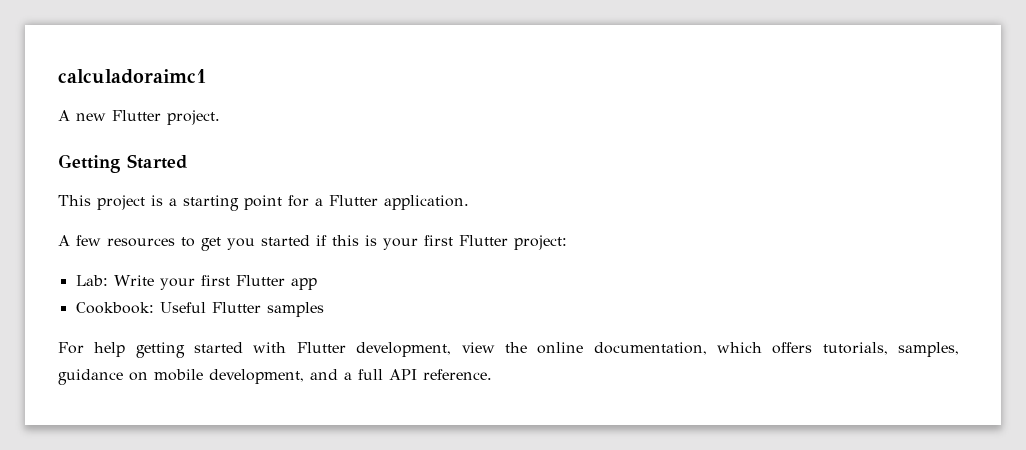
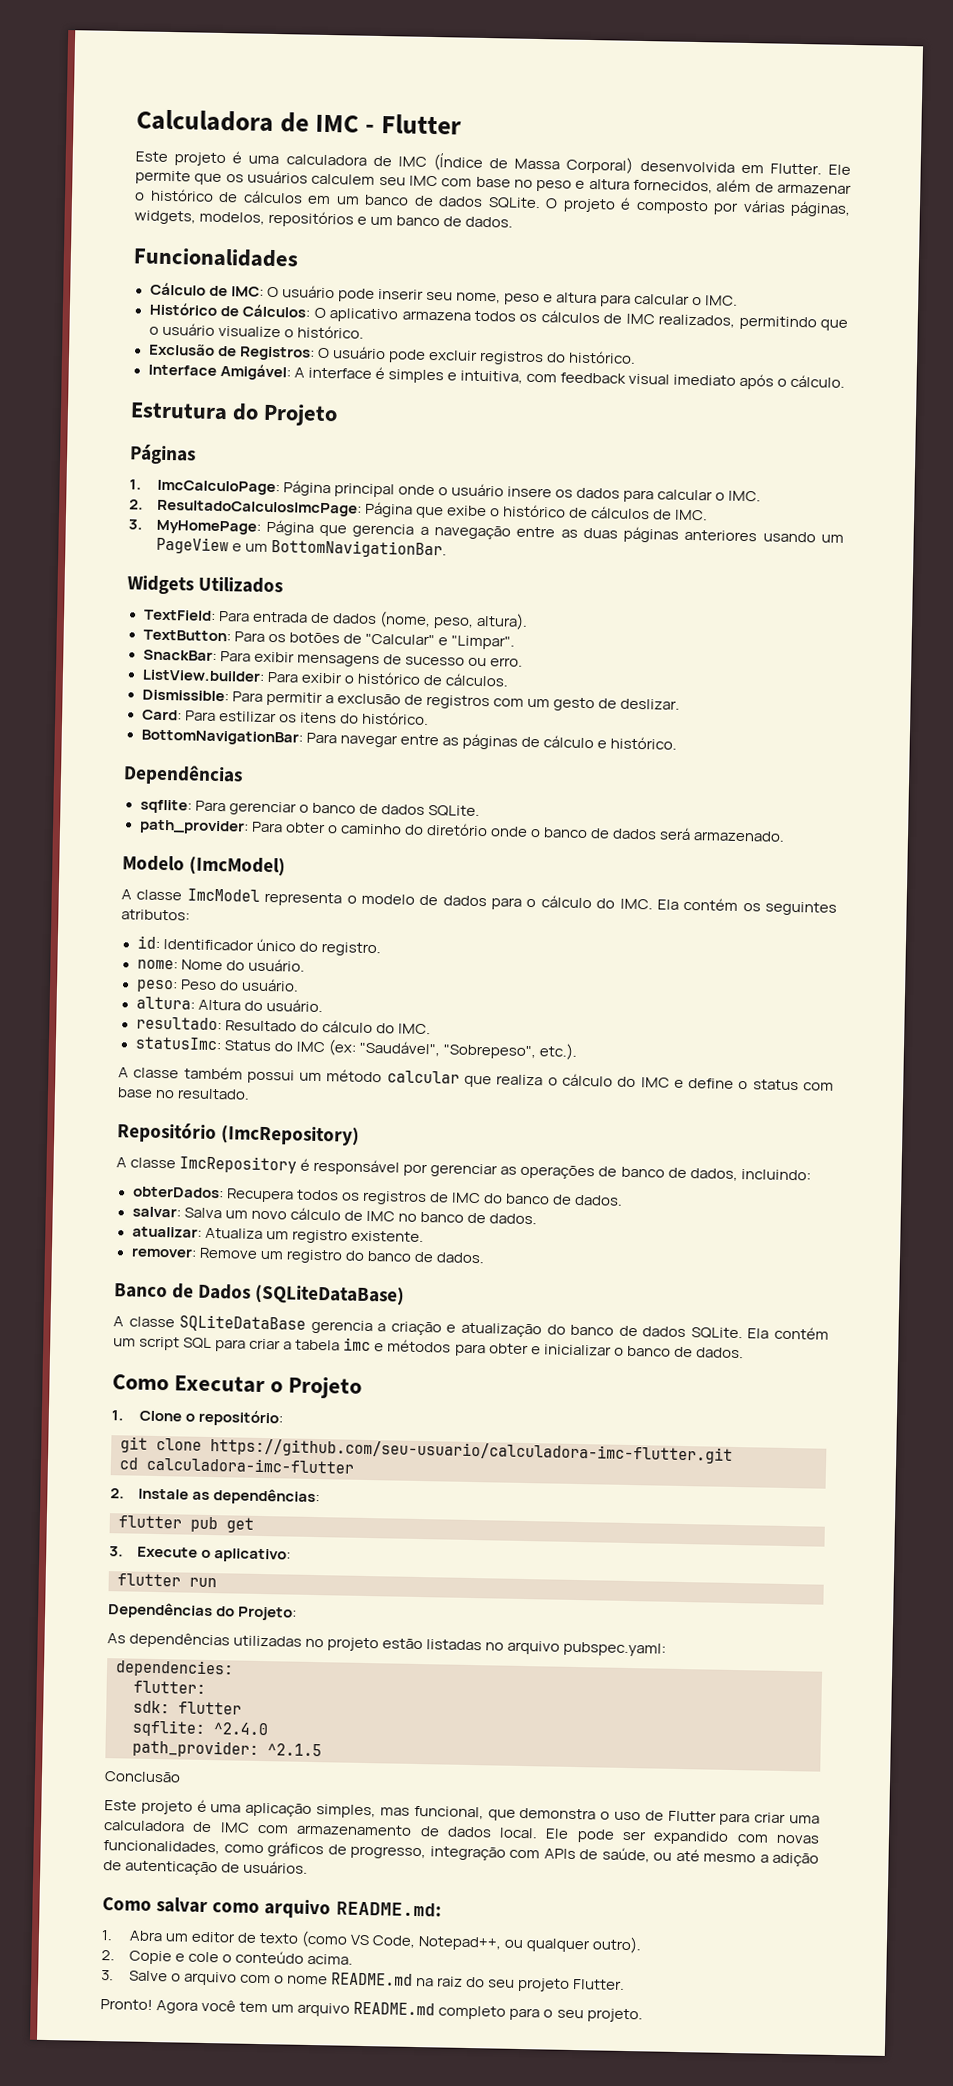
- calculadoraimc1
- A new Flutter project.
- Getting Started
- This project is a starting point for a Flutter application.
- A few resources to get you started if this is your first Flutter project:
- Lab: Write your first Flutter app
- Cookbook: Useful Flutter samples
- For help getting started with Flutter development, view the online documentation, which offers tutorials, samples, guidance on mobile development, and a full API reference.
+ Calculadora de IMC - Flutter
+ Este projeto é uma calculadora de IMC (Índice de Massa Corporal) desenvolvida em Flutter. Ele permite que os usuários calculem seu IMC com base no peso e altura fornecidos, além de armazenar o histórico de cálculos em um banco de dados SQLite. O projeto é composto por várias páginas, widgets, modelos, repositórios e um banco de dados.
+ Funcionalidades
+ Cálculo de IMC: O usuário pode inserir seu nome, peso e altura para calcular o IMC.
+ Histórico de Cálculos: O aplicativo armazena todos os cálculos de IMC realizados, permitindo que o usuário visualize o histórico.
+ Exclusão de Registros: O usuário pode excluir registros do histórico.
+ Interface Amigável: A interface é simples e intuitiva, com feedback visual imediato após o cálculo.
+ Estrutura do Projeto
+ Páginas
+ 1. ImcCalculoPage: Página principal onde o usuário insere os dados para calcular o IMC.
+ 2. ResultadoCalculosImcPage: Página que exibe o histórico de cálculos de IMC.
+ 3. MyHomePage: Página que gerencia a navegação entre as duas páginas anteriores usando um PageView e um BottomNavigationBar.
+ Widgets Utilizados
+ TextField: Para entrada de dados (nome, peso, altura).
+ TextButton: Para os botões de "Calcular" e "Limpar".
+ SnackBar: Para exibir mensagens de sucesso ou erro.
+ ListView.builder: Para exibir o histórico de cálculos.
+ Dismissible: Para permitir a exclusão de registros com um gesto de deslizar.
+ Card: Para estilizar os itens do histórico.
+ BottomNavigationBar: Para navegar entre as páginas de cálculo e histórico.
+ Dependências
+ sqflite: Para gerenciar o banco de dados SQLite.
+ path_provider: Para obter o caminho do diretório onde o banco de dados será armazenado.
+ Modelo (ImcModel)
+ A classe ImcModel representa o modelo de dados para o cálculo do IMC. Ela contém os seguintes atributos:
+ id: Identificador único do registro.
+ nome: Nome do usuário.
+ peso: Peso do usuário.
+ altura: Altura do usuário.
+ resultado: Resultado do cálculo do IMC.
+ statusImc: Status do IMC (ex: "Saudável", "Sobrepeso", etc.).
+ A classe também possui um método calcular que realiza o cálculo do IMC e define o status com base no resultado.
+ Repositório (ImcRepository)
+ A classe ImcRepository é responsável por gerenciar as operações de banco de dados, incluindo:
+ obterDados: Recupera todos os registros de IMC do banco de dados.
+ salvar: Salva um novo cálculo de IMC no banco de dados.
+ atualizar: Atualiza um registro existente.
+ remover: Remove um registro do banco de dados.
+ Banco de Dados (SQLiteDataBase)
+ A classe SQLiteDataBase gerencia a criação e atualização do banco de dados SQLite. Ela contém um script SQL para criar a tabela imc e métodos para obter e inicializar o banco de dados.
+ Como Executar o Projeto
+ 1. Clone o repositório:
+ git clone https://github.com/seu-usuario/calculadora-imc-flutter.git
+ cd calculadora-imc-flutter
+ 2. Instale as dependências:
+ flutter pub get
+ 3. Execute o aplicativo:
+ flutter run
+ Dependências do Projeto:
+ As dependências utilizadas no projeto estão listadas no arquivo pubspec.yaml:
+ dependencies:
+ flutter:
+ sdk: flutter
+ sqflite: ^2.4.0
+ path_provider: ^2.1.5
+ Conclusão
+ Este projeto é uma aplicação simples, mas funcional, que demonstra o uso de Flutter para criar uma calculadora de IMC com armazenamento de dados local. Ele pode ser expandido com novas funcionalidades, como gráficos de progresso, integração com APIs de saúde, ou até mesmo a adição de autenticação de usuários.
+ Como salvar como arquivo README.md:
+ 1. Abra um editor de texto (como VS Code, Notepad++, ou qualquer outro).
+ 2. Copie e cole o conteúdo acima.
+ 3. Salve o arquivo com o nome README.md na raiz do seu projeto Flutter.
+ Pronto! Agora você tem um arquivo README.md completo para o seu projeto.

